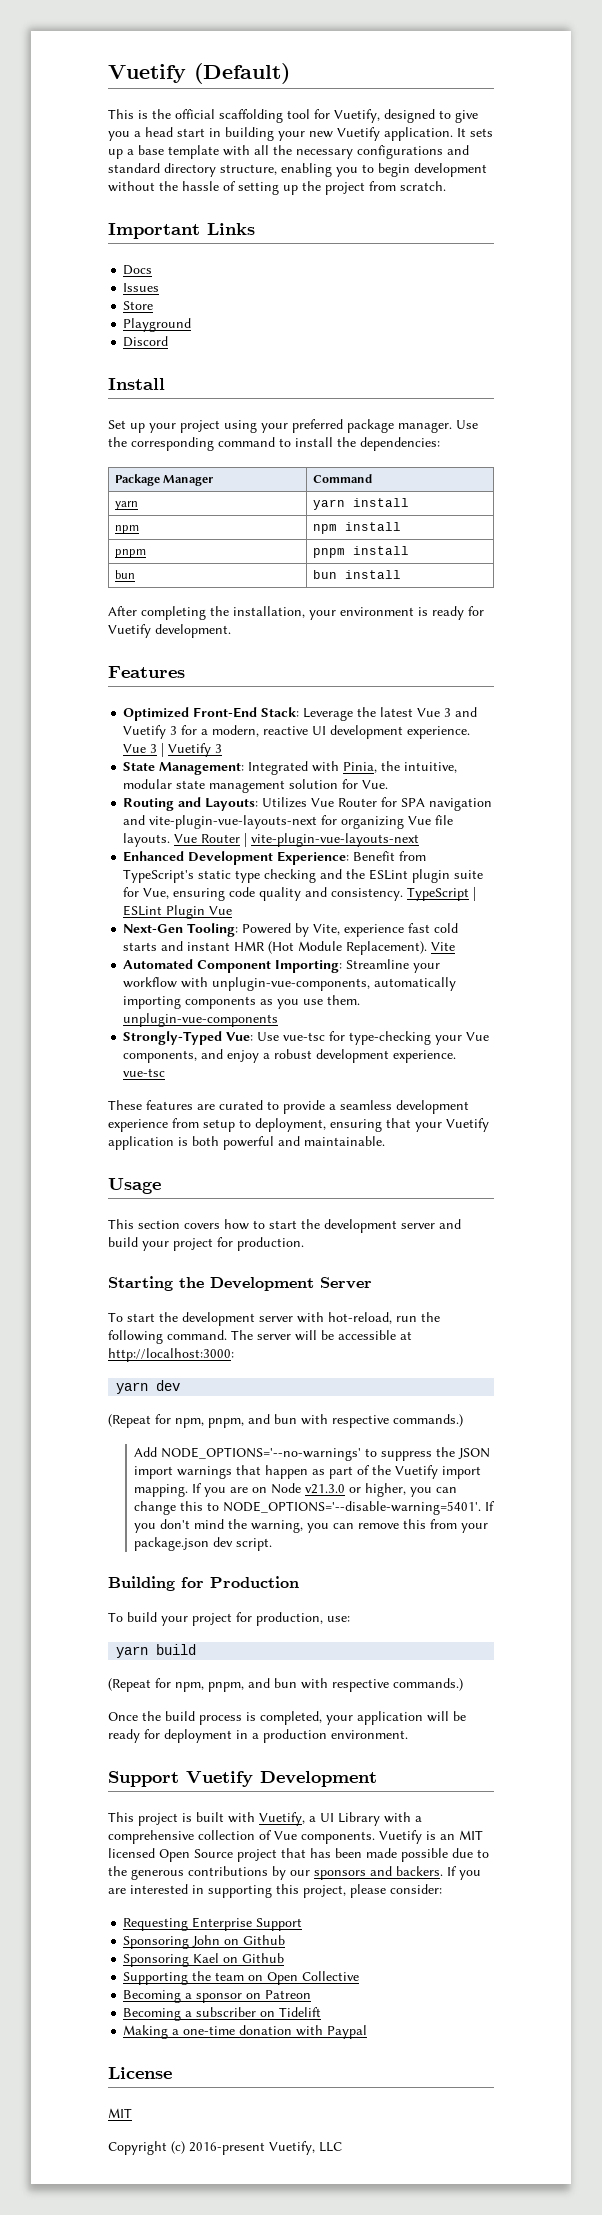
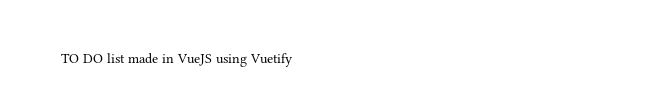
- Vuetify (Default)
- This is the official scaffolding tool for Vuetify, designed to give you a head start in building your new Vuetify application. It sets up a base template with all the necessary configurations and standard directory structure, enabling you to begin development without the hassle of setting up the project from scratch.
- Important Links
- Docs
- Issues
- Store
- Playground
- Discord
- Install
- Set up your project using your preferred package manager. Use the corresponding command to install the dependencies:
- Package Manager | Command
- yarn | yarn install
- npm | npm install
- pnpm | pnpm install
- bun | bun install
- After completing the installation, your environment is ready for Vuetify development.
- Features
- Optimized Front-End Stack: Leverage the latest Vue 3 and Vuetify 3 for a modern, reactive UI development experience. Vue 3 | Vuetify 3
- State Management: Integrated with Pinia, the intuitive, modular state management solution for Vue.
- Routing and Layouts: Utilizes Vue Router for SPA navigation and vite-plugin-vue-layouts-next for organizing Vue file layouts. Vue Router | vite-plugin-vue-layouts-next
- Enhanced Development Experience: Benefit from TypeScript's static type checking and the ESLint plugin suite for Vue, ensuring code quality and consistency. TypeScript | ESLint Plugin Vue
- Next-Gen Tooling: Powered by Vite, experience fast cold starts and instant HMR (Hot Module Replacement). Vite
- Automated Component Importing: Streamline your workflow with unplugin-vue-components, automatically importing components as you use them. unplugin-vue-components
- Strongly-Typed Vue: Use vue-tsc for type-checking your Vue components, and enjoy a robust development experience. vue-tsc
- These features are curated to provide a seamless development experience from setup to deployment, ensuring that your Vuetify application is both powerful and maintainable.
- Usage
- This section covers how to start the development server and build your project for production.
- Starting the Development Server
- To start the development server with hot-reload, run the following command. The server will be accessible at http://localhost:3000:
- yarn dev
- (Repeat for npm, pnpm, and bun with respective commands.)
- Add NODE_OPTIONS='--no-warnings' to suppress the JSON import warnings that happen as part of the Vuetify import mapping. If you are on Node v21.3.0 or higher, you can change this to NODE_OPTIONS='--disable-warning=5401'. If you don't mind the warning, you can remove this from your package.json dev script.
- Building for Production
- To build your project for production, use:
- yarn build
- (Repeat for npm, pnpm, and bun with respective commands.)
- Once the build process is completed, your application will be ready for deployment in a production environment.
- Support Vuetify Development
- This project is built with Vuetify, a UI Library with a comprehensive collection of Vue components. Vuetify is an MIT licensed Open Source project that has been made possible due to the generous contributions by our sponsors and backers. If you are interested in supporting this project, please consider:
- Requesting Enterprise Support
- Sponsoring John on Github
- Sponsoring Kael on Github
- Supporting the team on Open Collective
- Becoming a sponsor on Patreon
- Becoming a subscriber on Tidelift
- Making a one-time donation with Paypal
- License
- MIT
- Copyright (c) 2016-present Vuetify, LLC
+ TO DO list made in VueJS using Vuetify

